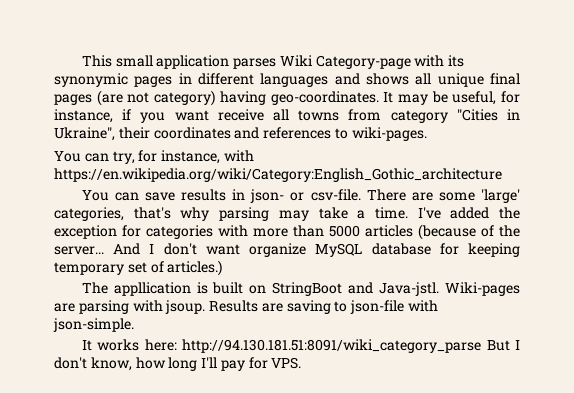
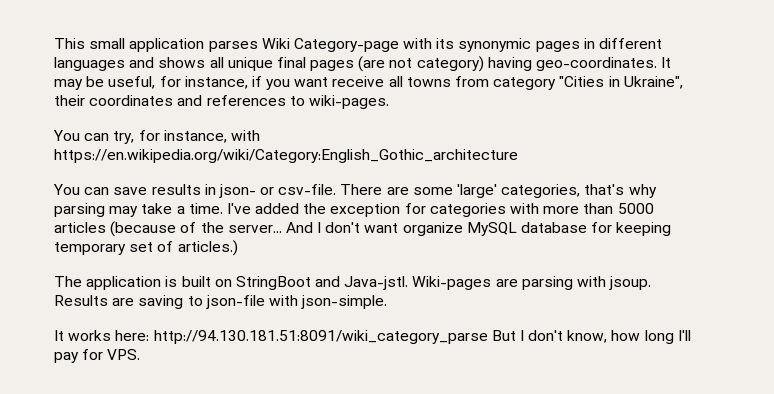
- The appllication is built on StringBoot and Java-jstl.
+ The application is built on StringBoot and Java-jstl.

